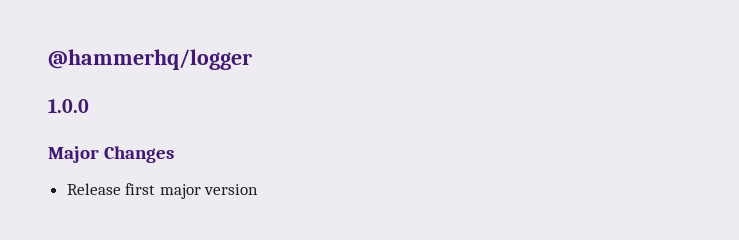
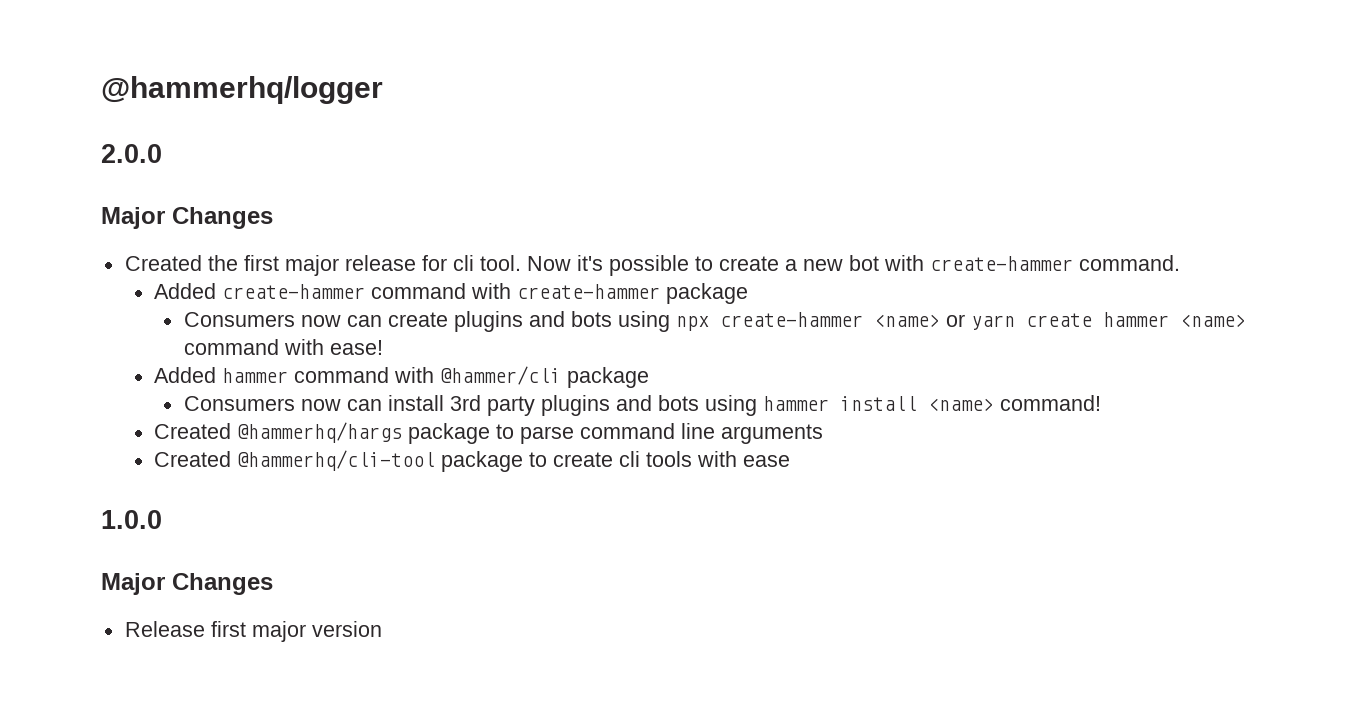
+ 2.0.0
+ Major Changes
+ Created the first major release for cli tool. Now it's possible to create a new bot with create-hammer command.
+ Added create-hammer command with create-hammer package
+ Consumers now can create plugins and bots using npx create-hammer <name> or yarn create hammer <name> command with ease!
+ Added hammer command with @hammer/cli package
+ Consumers now can install 3rd party plugins and bots using hammer install <name> command!
+ Created @hammerhq/hargs package to parse command line arguments
+ Created @hammerhq/cli-tool package to create cli tools with ease

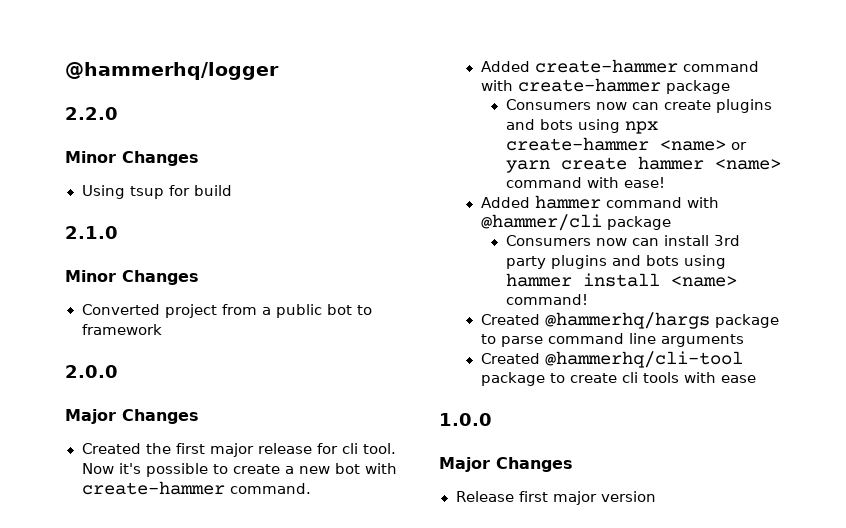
+ 2.2.0
+ Minor Changes
+ Using tsup for build
+ 2.1.0
+ Minor Changes
+ Converted project from a public bot to framework

